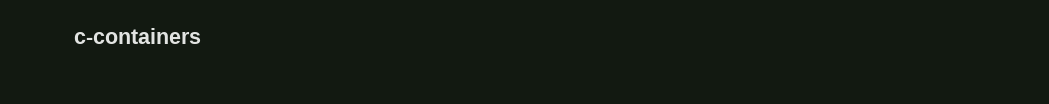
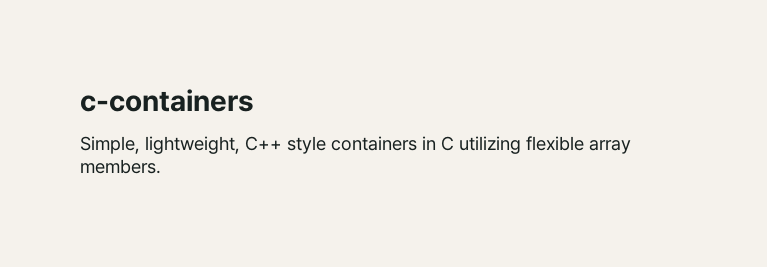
+ Simple, lightweight, C++ style containers in C utilizing flexible array members.

